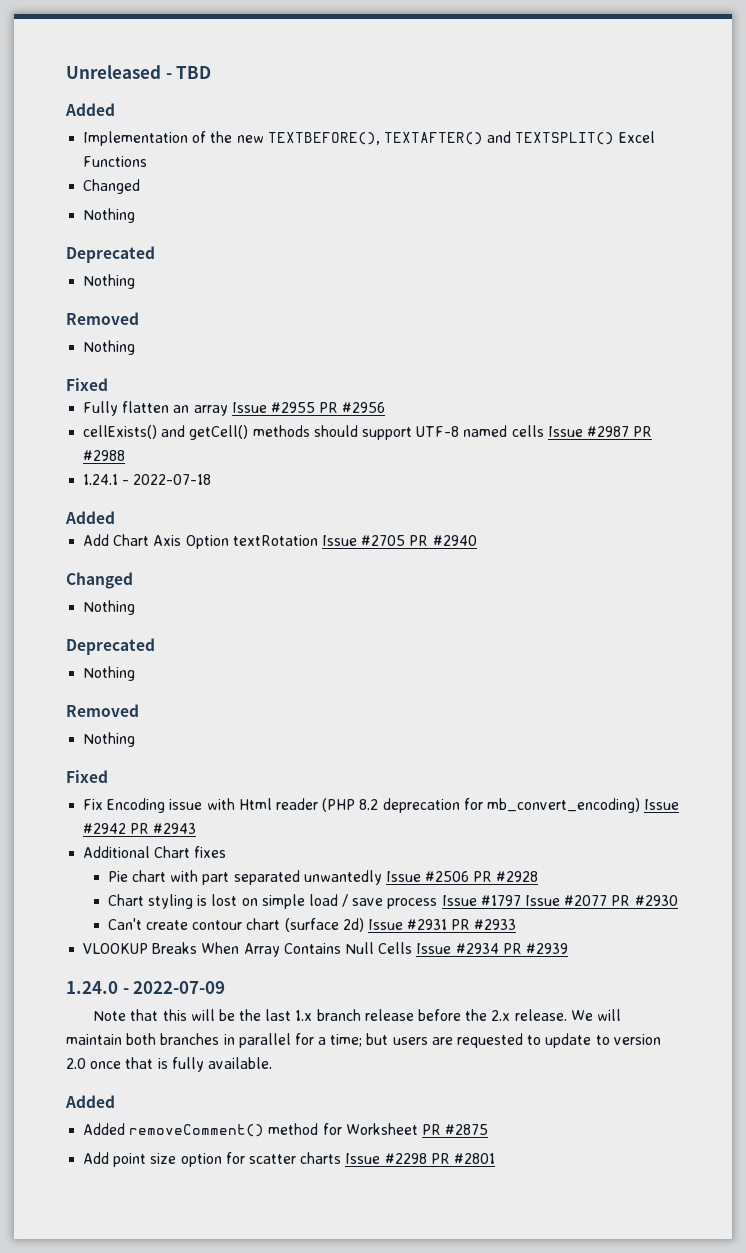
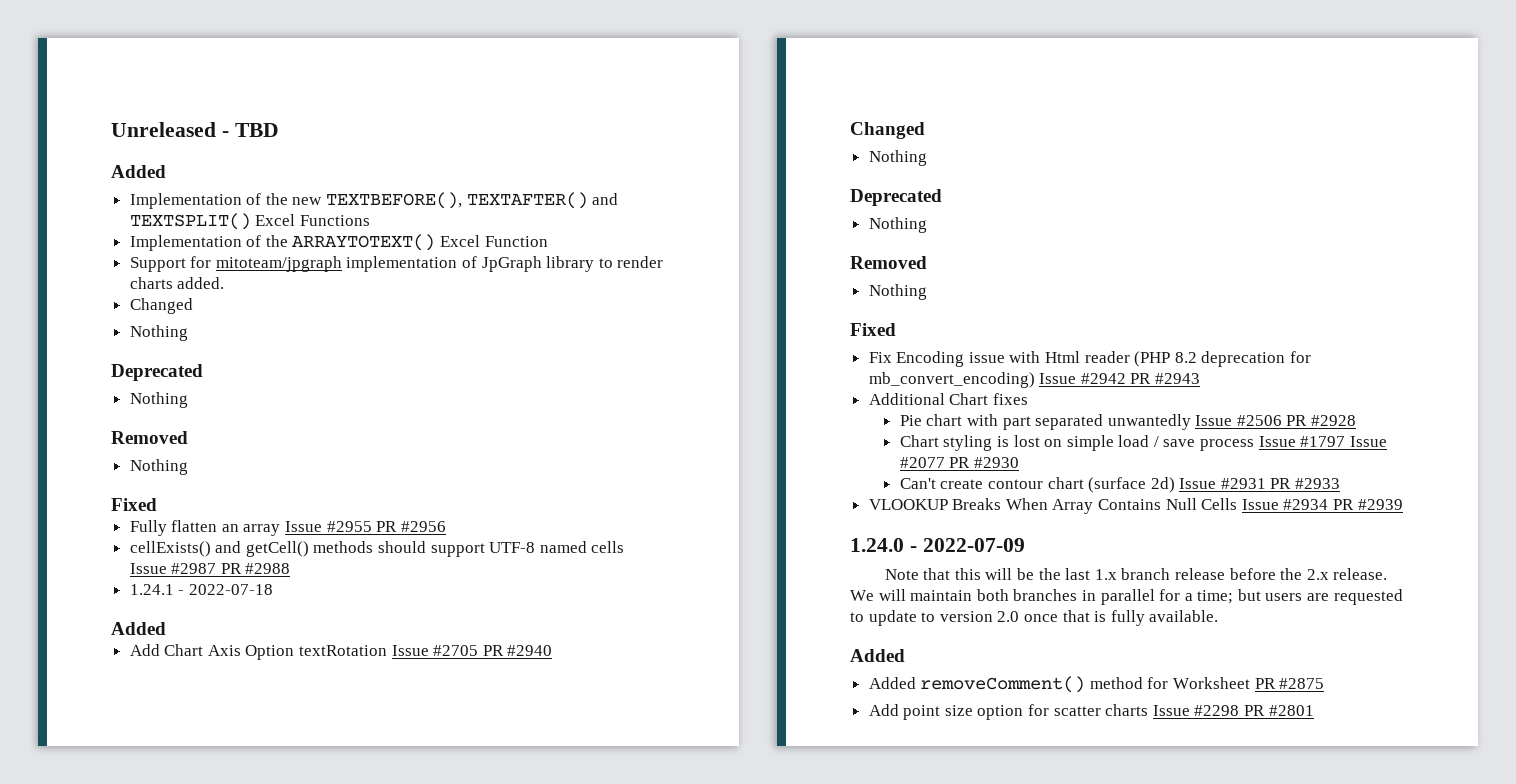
+ Implementation of the ARRAYTOTEXT() Excel Function
+ Support for mitoteam/jpgraph implementation of JpGraph library to render charts added.

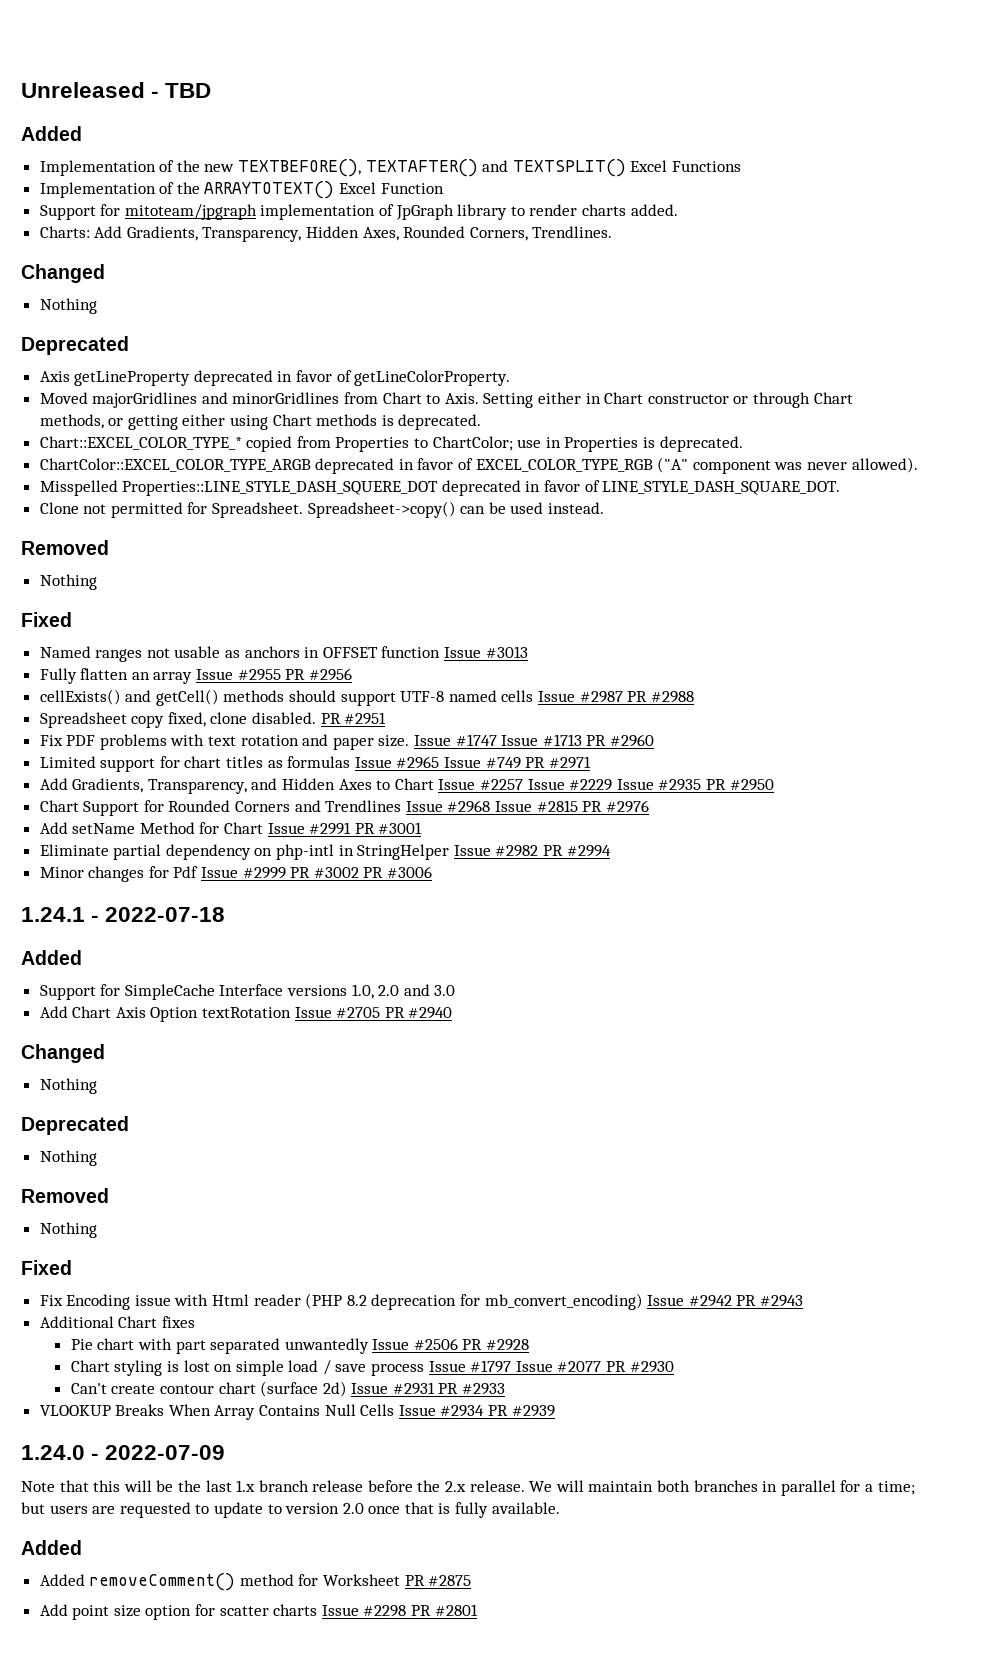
  Support for mitoteam/jpgraph implementation of JpGraph library to render charts added.
+ Charts: Add Gradients, Transparency, Hidden Axes, Rounded Corners, Trendlines.
  Changed
  Nothing
  Deprecated
- Nothing
+ Axis getLineProperty deprecated in favor of getLineColorProperty.
+ Moved majorGridlines and minorGridlines from Chart to Axis. Setting either in Chart constructor or through Chart methods, or getting either using Chart methods is deprecated.
+ Chart::EXCEL_COLOR_TYPE_* copied from Properties to ChartColor; use in Properties is deprecated.
+ ChartColor::EXCEL_COLOR_TYPE_ARGB deprecated in favor of EXCEL_COLOR_TYPE_RGB ("A" component was never allowed).
+ Misspelled Properties::LINE_STYLE_DASH_SQUERE_DOT deprecated in favor of LINE_STYLE_DASH_SQUARE_DOT.
+ Clone not permitted for Spreadsheet. Spreadsheet->copy() can be used instead.
  Removed
  Nothing
  Fixed
+ Named ranges not usable as anchors in OFFSET function Issue #3013
+ Spreadsheet copy fixed, clone disabled. PR #2951
+ Fix PDF problems with text rotation and paper size. Issue #1747 Issue #1713 PR #2960
+ Limited support for chart titles as formulas Issue #2965 Issue #749 PR #2971
+ Add Gradients, Transparency, and Hidden Axes to Chart Issue #2257 Issue #2229 Issue #2935 PR #2950
+ Chart Support for Rounded Corners and Trendlines Issue #2968 Issue #2815 PR #2976
+ Add setName Method for Chart Issue #2991 PR #3001
+ Eliminate partial dependency on php-intl in StringHelper Issue #2982 PR #2994
+ Minor changes for Pdf Issue #2999 PR #3002 PR #3006
  1.24.1 - 2022-07-18
  Added
+ Support for SimpleCache Interface versions 1.0, 2.0 and 3.0

